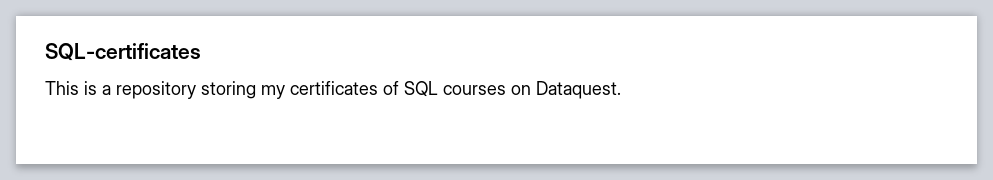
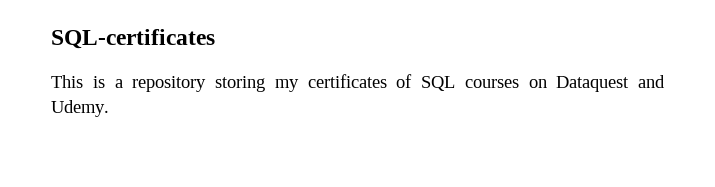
- This is a repository storing my certificates of SQL courses on Dataquest.
+ This is a repository storing my certificates of SQL courses on Dataquest and Udemy.

